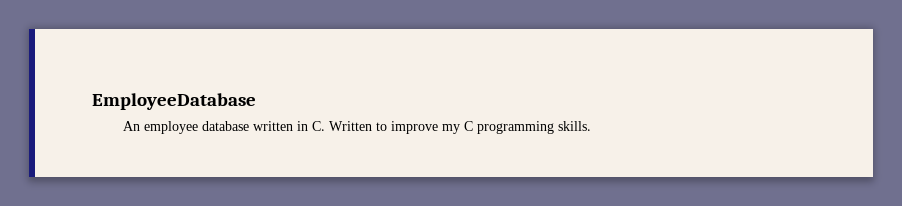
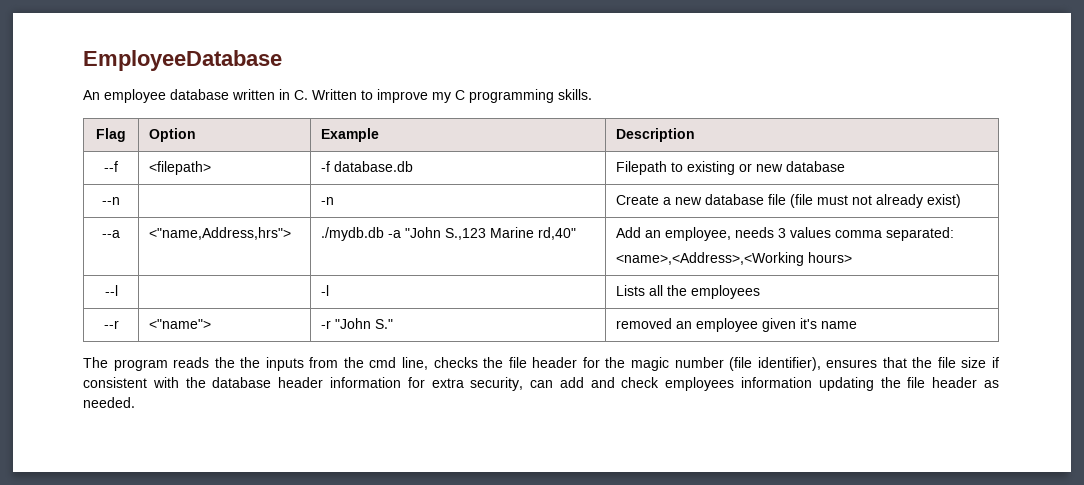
+ Flag | Option | Example | Description
+ --f | <filepath> | -f database.db | Filepath to existing or new database
+ --n | | -n | Create a new database file (file must not already exist)
+ --a | <"name,Address,hrs"> | ./mydb.db -a "John S.,123 Marine rd,40" | Add an employee, needs 3 values comma separated:
+ <name>,<Address>,<Working hours>
+ --l | | -l | Lists all the employees
+ --r | <"name"> | -r "John S." | removed an employee given it's name
+ The program reads the the inputs from the cmd line, checks the file header for the magic number (file identifier), ensures that the file size if consistent with the database header information for extra security, can add and check employees information updating the file header as needed.

